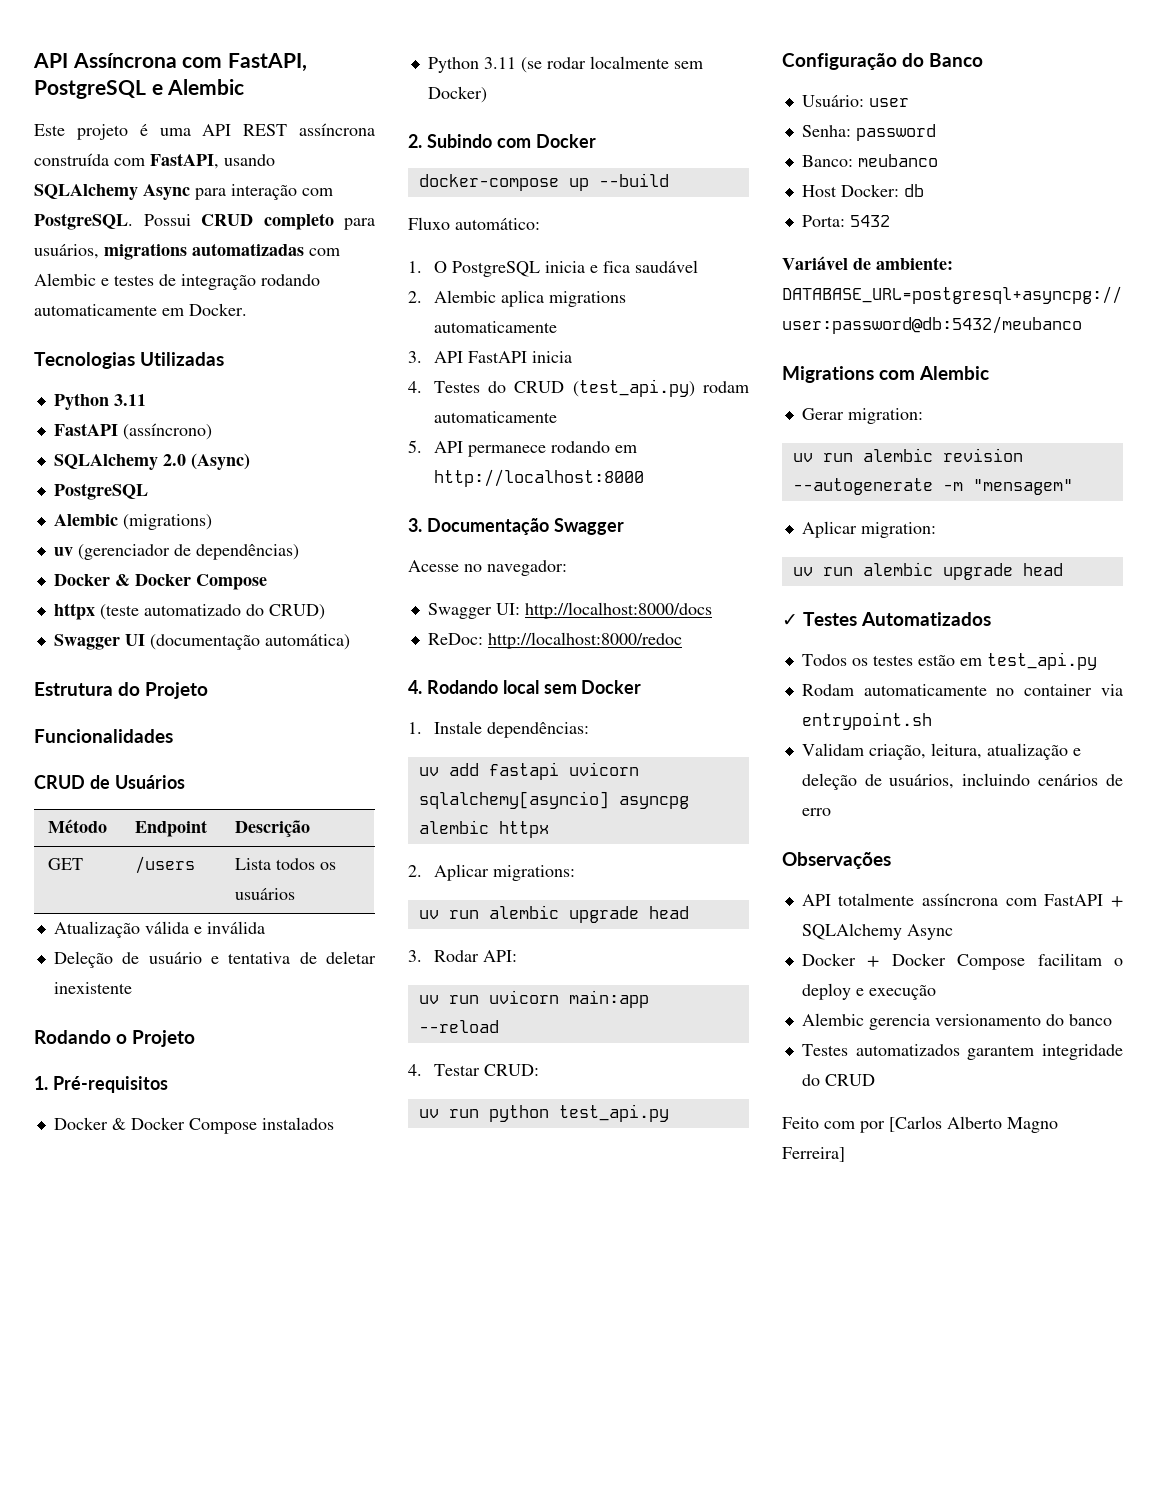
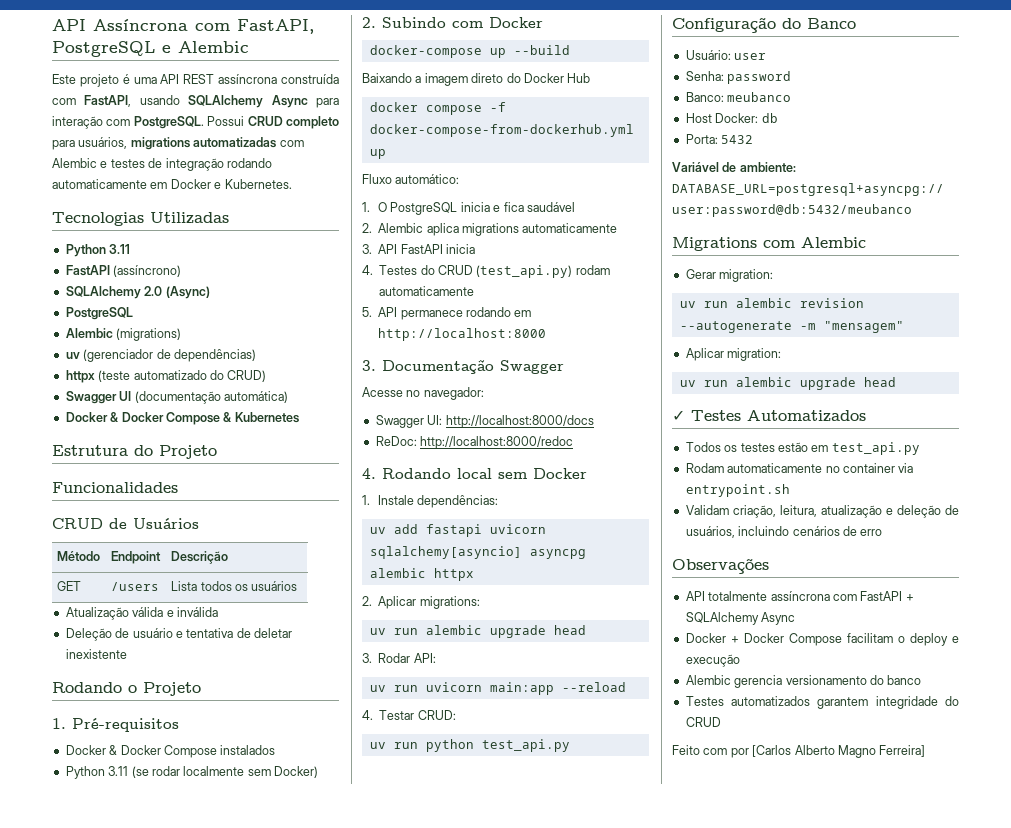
- Possui CRUD completo para usuários, migrations automatizadas com Alembic e testes de integração rodando automaticamente em Docker.
+ Possui CRUD completo para usuários, migrations automatizadas com Alembic e testes de integração rodando automaticamente em Docker e Kubernetes.
  uv (gerenciador de dependências)
- Docker & Docker Compose
+ Docker & Docker Compose & Kubernetes
+ Baixando a imagem direto do Docker Hub
+ docker compose -f docker-compose-from-dockerhub.yml up

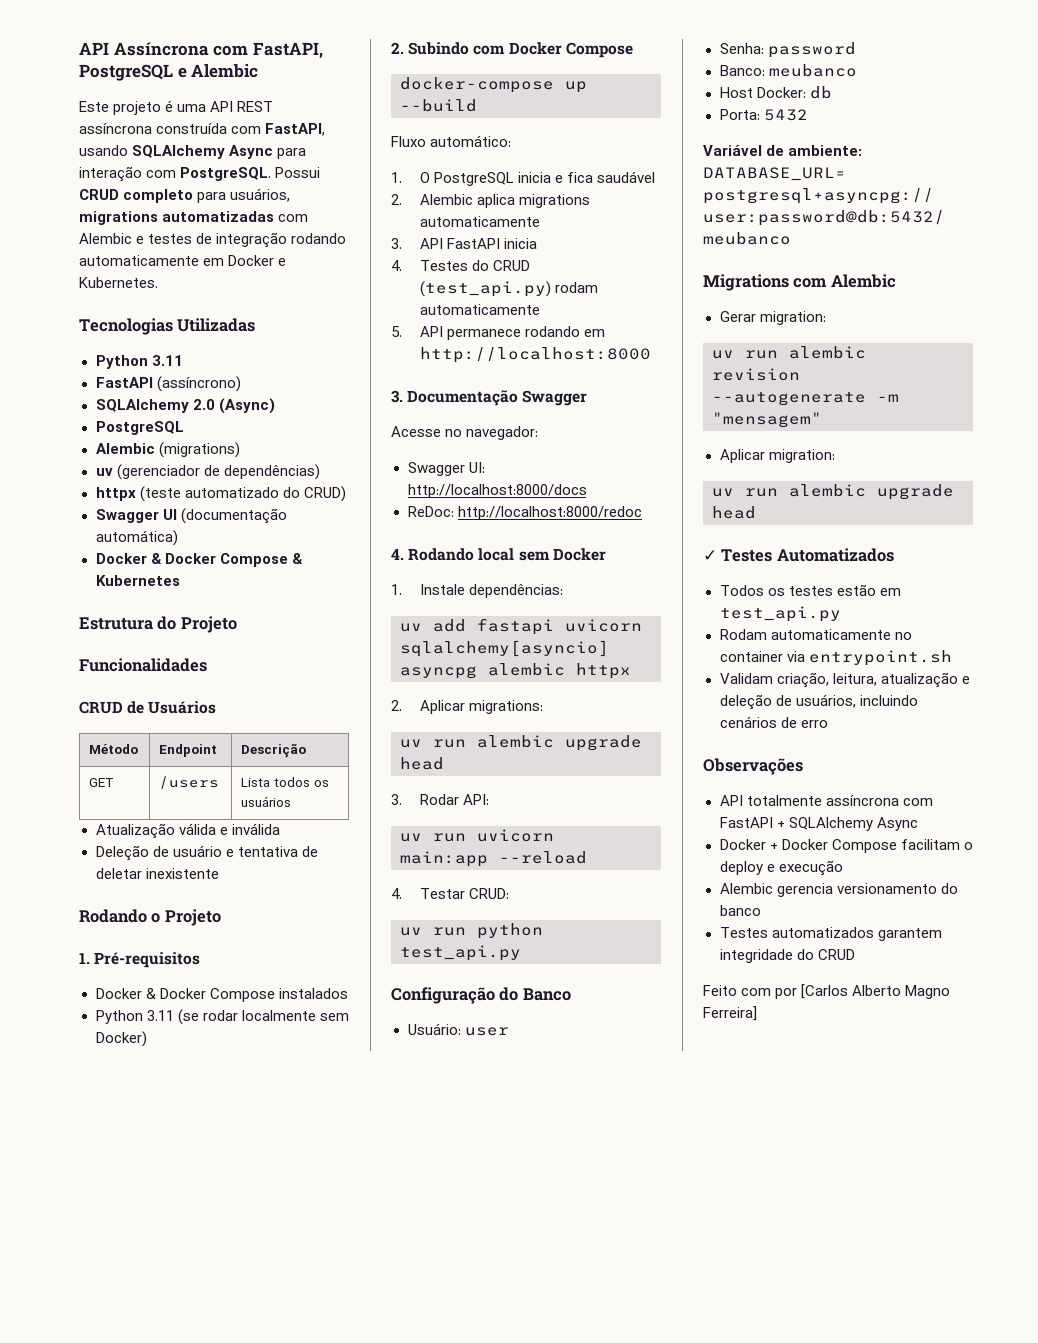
- 2. Subindo com Docker
+ 2. Subindo com Docker Compose
- Baixando a imagem direto do Docker Hub
- docker compose -f docker-compose-from-dockerhub.yml up

